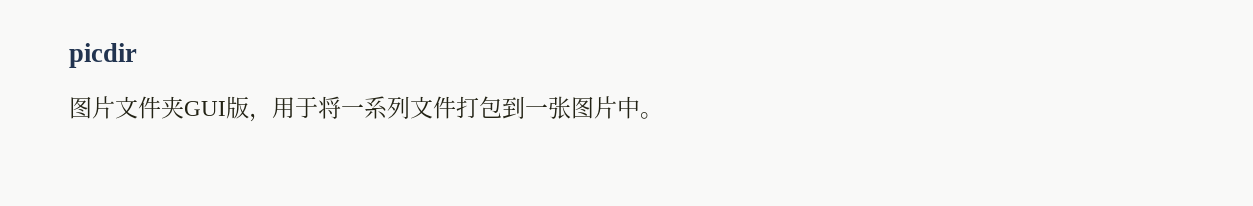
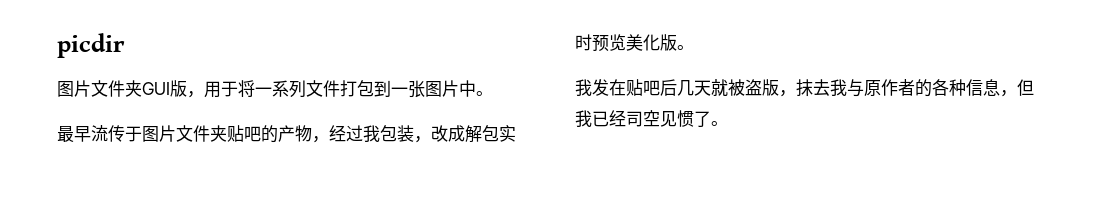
+ 最早流传于图片文件夹贴吧的产物，经过我包装，改成解包实时预览美化版。
+ 我发在贴吧后几天就被盗版，抹去我与原作者的各种信息，但我已经司空见惯了。

